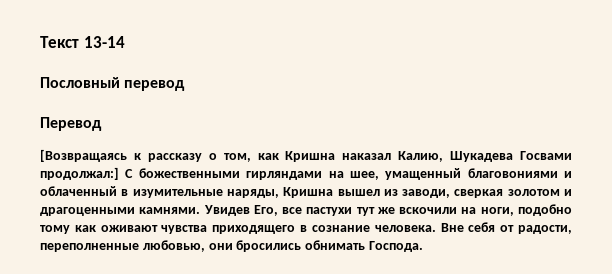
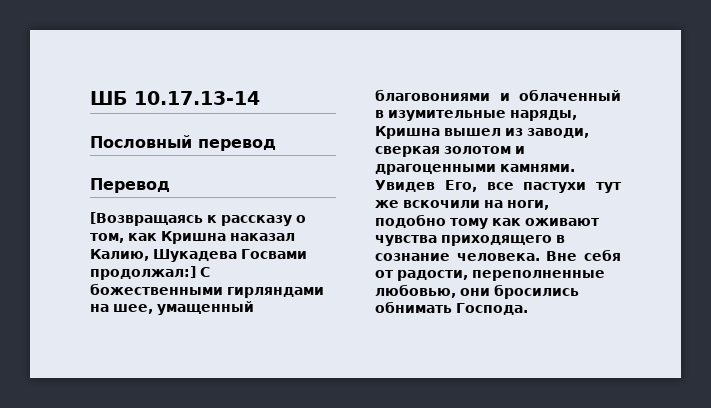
- Текст 13-14
+ ШБ 10.17.13-14

